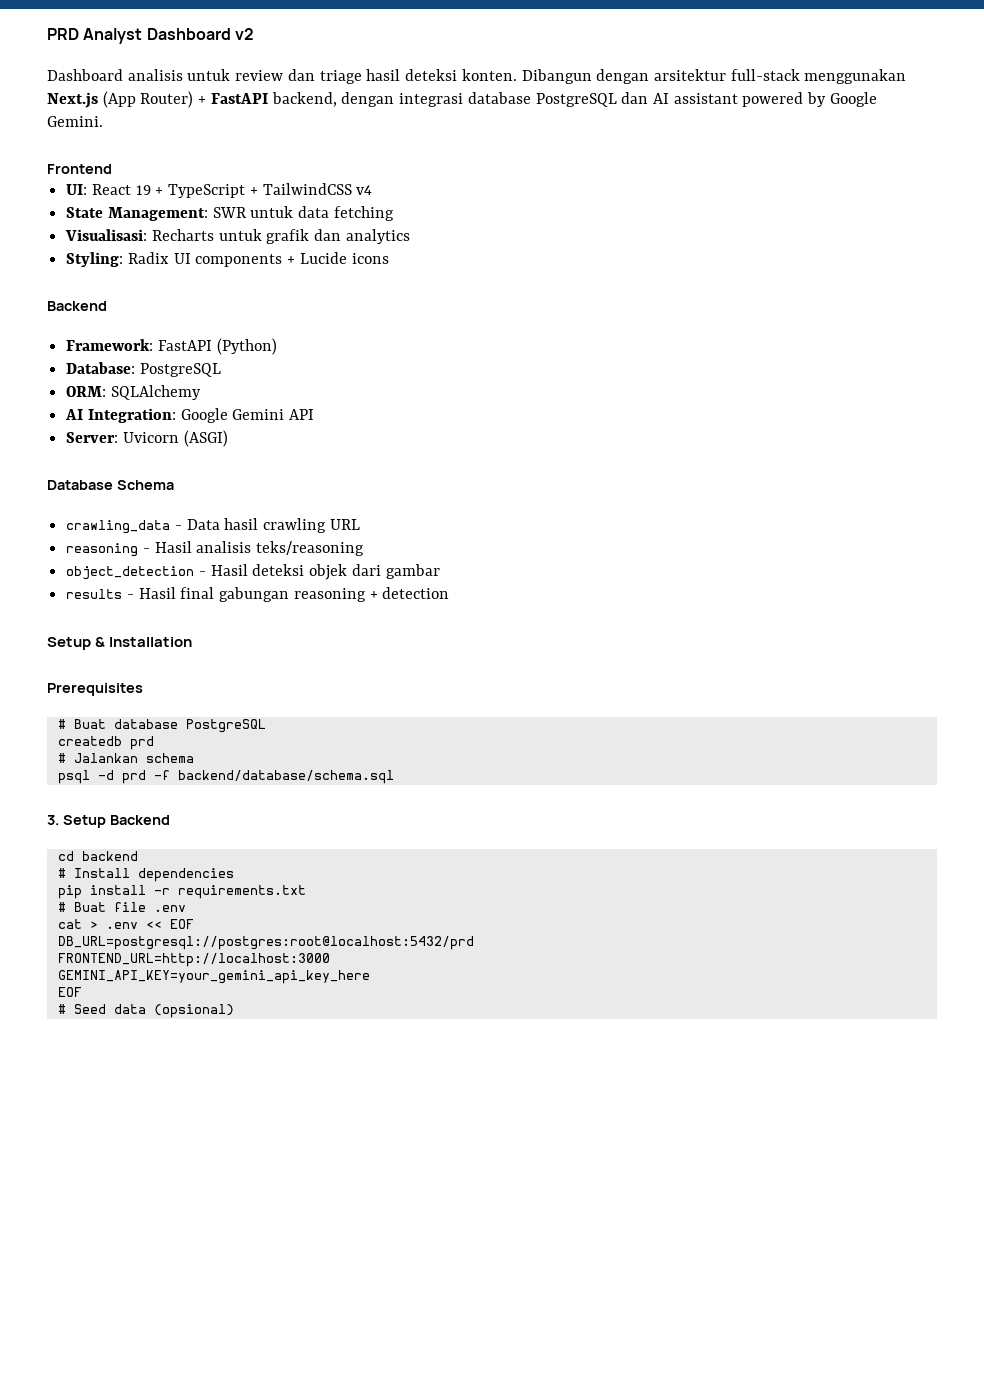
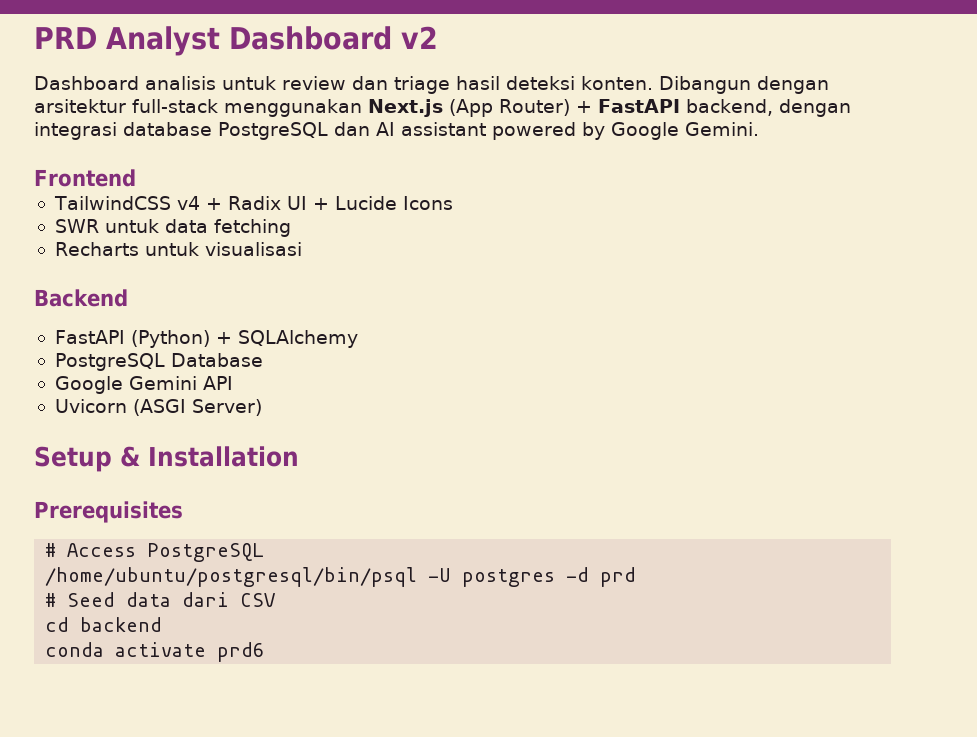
- UI: React 19 + TypeScript + TailwindCSS v4
- State Management: SWR untuk data fetching
+ TailwindCSS v4 + Radix UI + Lucide Icons
+ SWR untuk data fetching
- Visualisasi: Recharts untuk grafik dan analytics
- Styling: Radix UI components + Lucide icons
+ Recharts untuk visualisasi
  Backend
- Framework: FastAPI (Python)
- Database: PostgreSQL
- ORM: SQLAlchemy
+ FastAPI (Python) + SQLAlchemy
- AI Integration: Google Gemini API
+ PostgreSQL Database
+ Google Gemini API
- Server: Uvicorn (ASGI)
- Database Schema
- crawling_data - Data hasil crawling URL
- reasoning - Hasil analisis teks/reasoning
- object_detection - Hasil deteksi objek dari gambar
- results - Hasil final gabungan reasoning + detection
+ Uvicorn (ASGI Server)
- # Buat database PostgreSQL
- createdb prd
- # Jalankan schema
- psql -d prd -f backend/database/schema.sql
- 3. Setup Backend
+ # Access PostgreSQL
+ /home/ubuntu/postgresql/bin/psql -U postgres -d prd
+ # Seed data dari CSV
  cd backend
- # Install dependencies
- pip install -r requirements.txt
- # Buat file .env
- cat > .env << EOF
- DB_URL=postgresql://postgres:root@localhost:5432/prd
- FRONTEND_URL=http://localhost:3000
- GEMINI_API_KEY=your_gemini_api_key_here
- EOF
- # Seed data (opsional)
+ conda activate prd6

